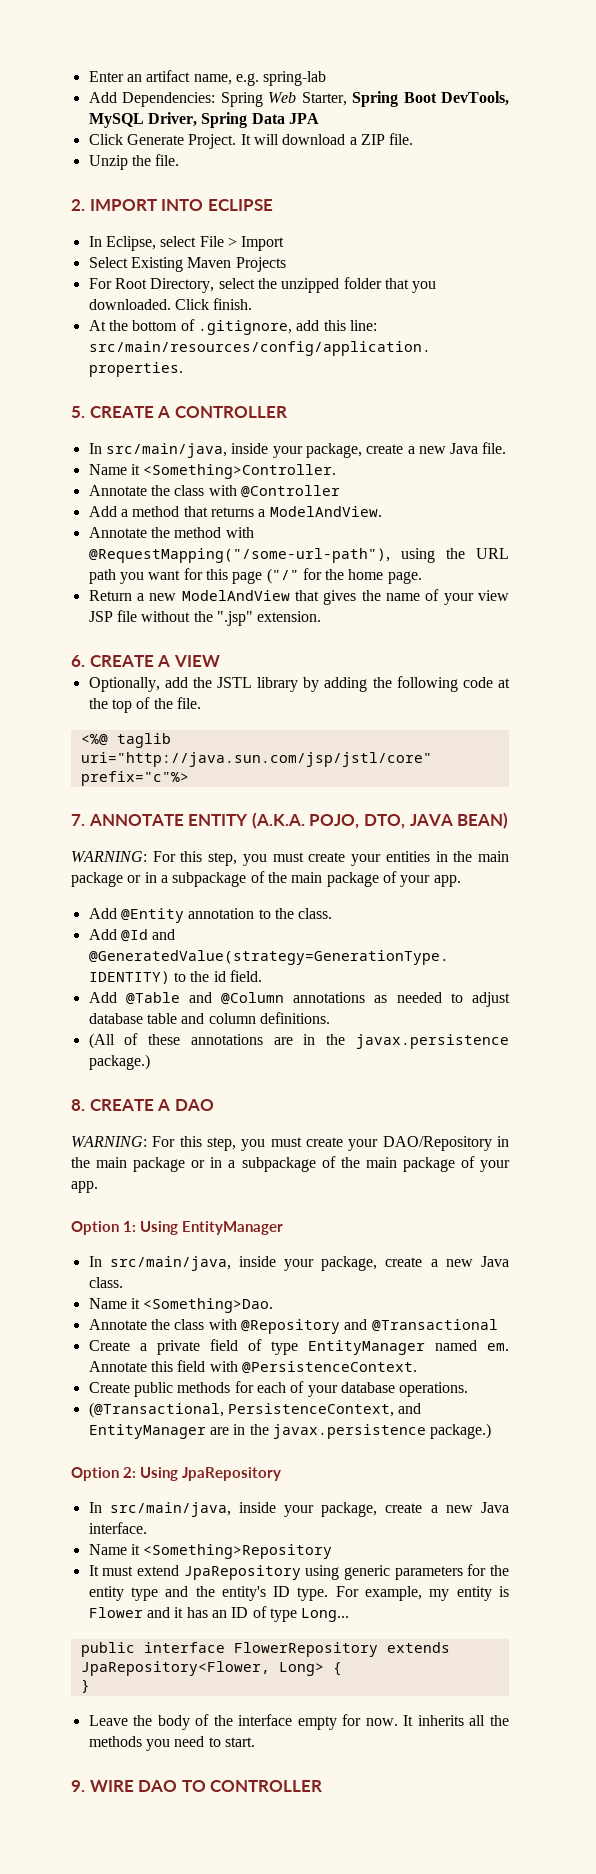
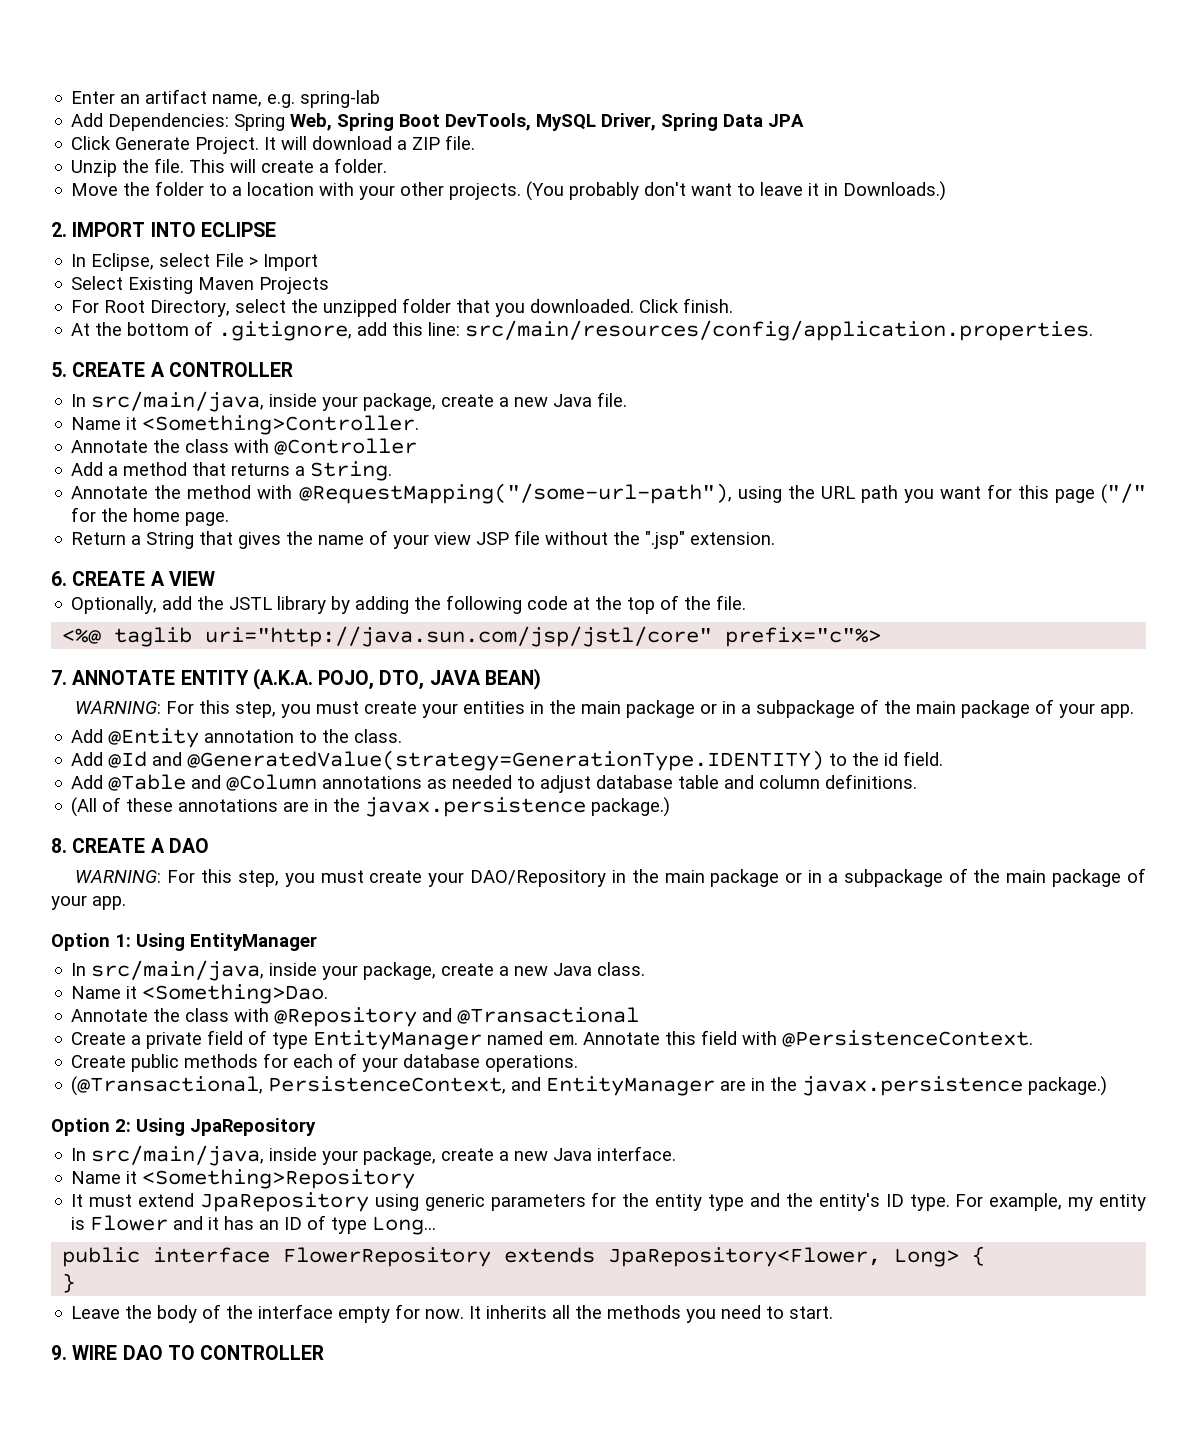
- Add Dependencies: Spring Web Starter, Spring Boot DevTools, MySQL Driver, Spring Data JPA
+ Add Dependencies: Spring Web, Spring Boot DevTools, MySQL Driver, Spring Data JPA
+ This will create a folder.
+ Move the folder to a location with your other projects. (You probably don't want to leave it in Downloads.)
- Add a method that returns a ModelAndView.
+ Add a method that returns a String.
- Return a new ModelAndView that gives the name of your view JSP file without the ".jsp" extension.
+ Return a String that gives the name of your view JSP file without the ".jsp" extension.

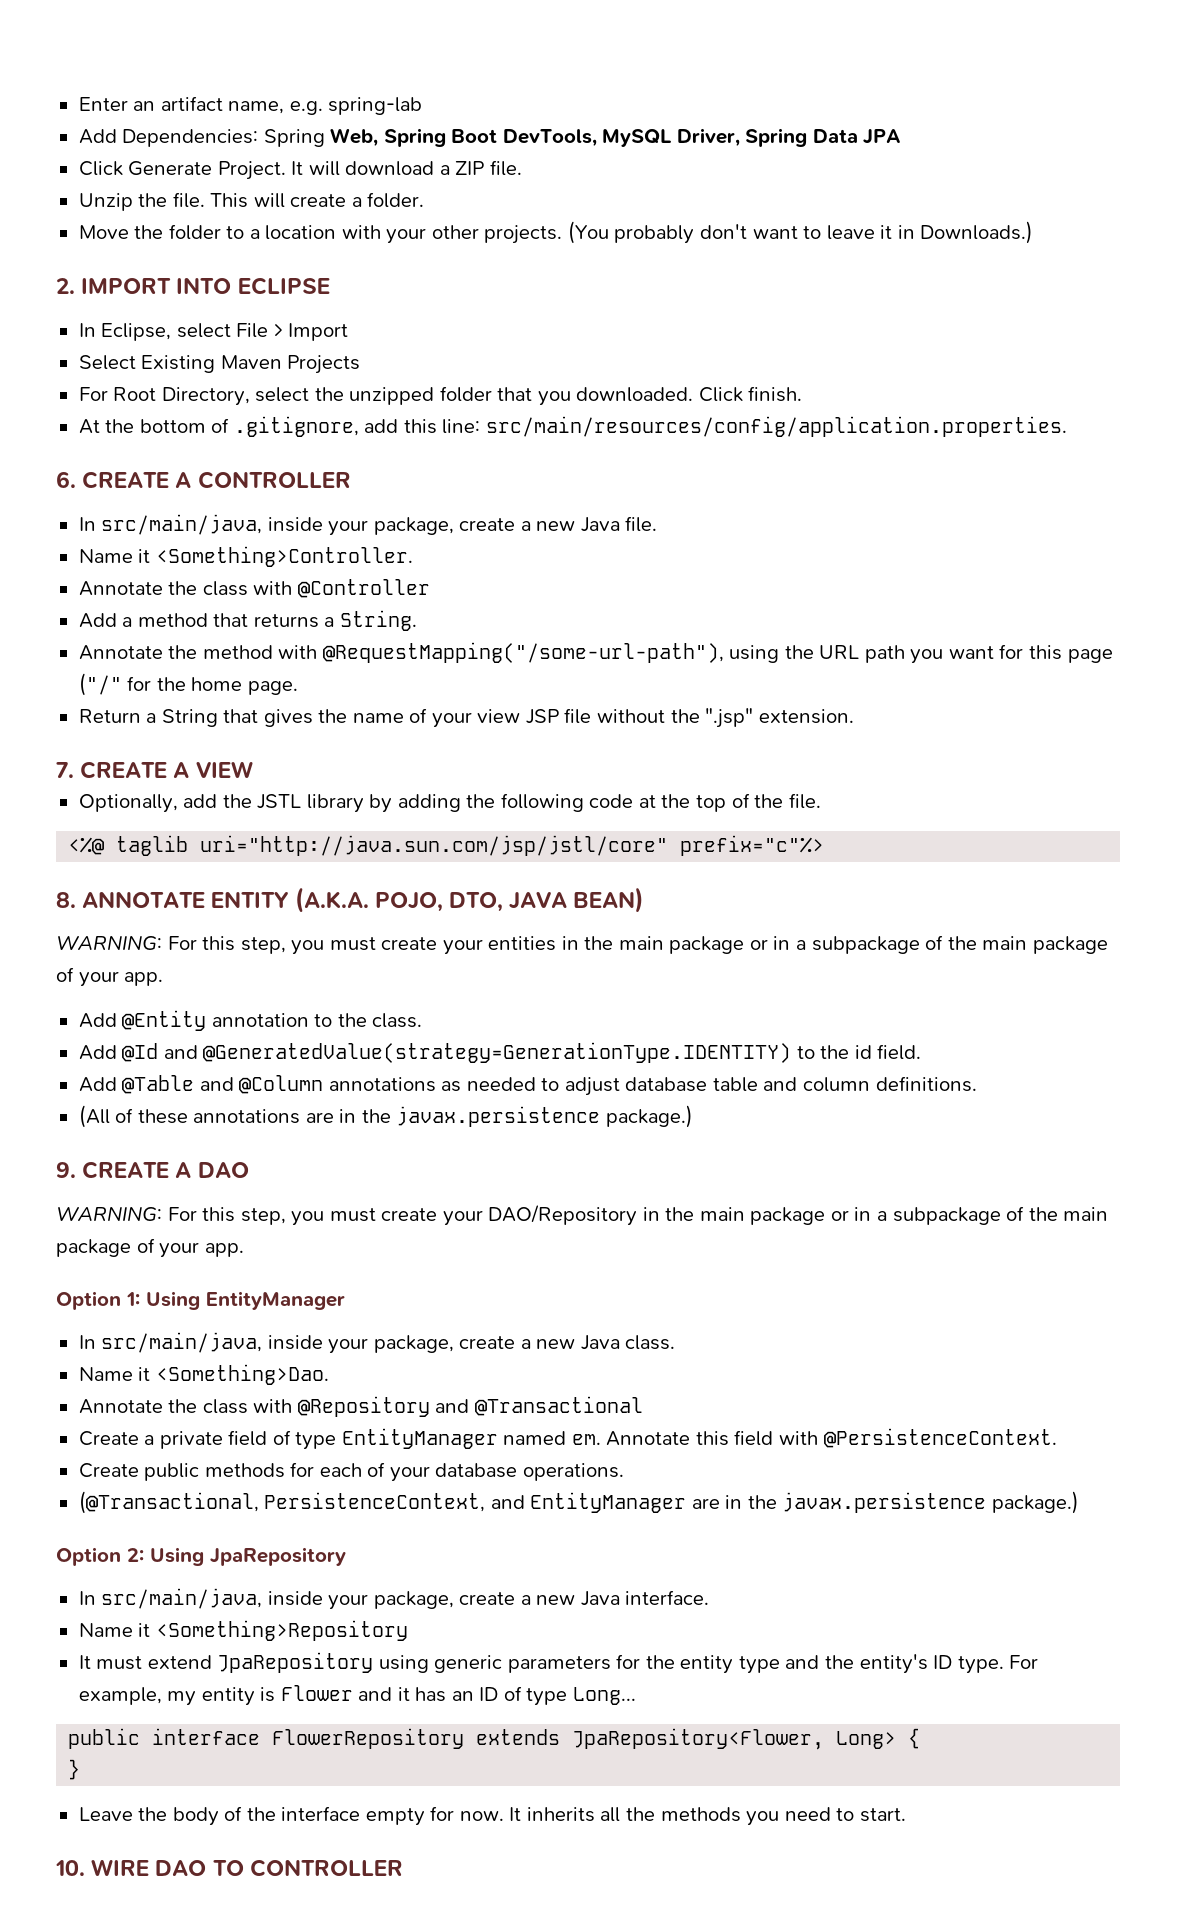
- 5. CREATE A CONTROLLER
+ 6. CREATE A CONTROLLER
- 6. CREATE A VIEW
+ 7. CREATE A VIEW
- 7. ANNOTATE ENTITY (A.K.A. POJO, DTO, JAVA BEAN)
+ 8. ANNOTATE ENTITY (A.K.A. POJO, DTO, JAVA BEAN)
- 8. CREATE A DAO
+ 9. CREATE A DAO
- 9. WIRE DAO TO CONTROLLER
+ 10. WIRE DAO TO CONTROLLER

